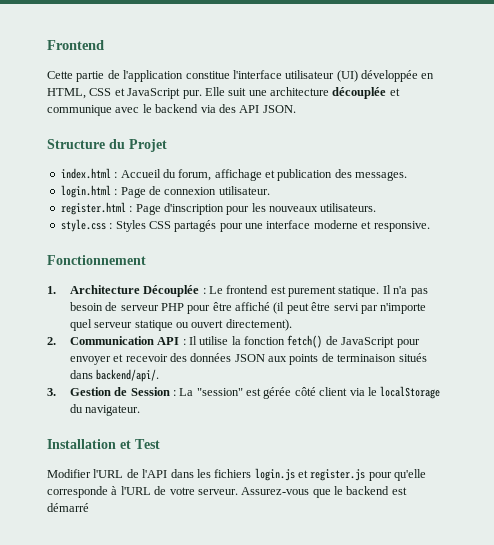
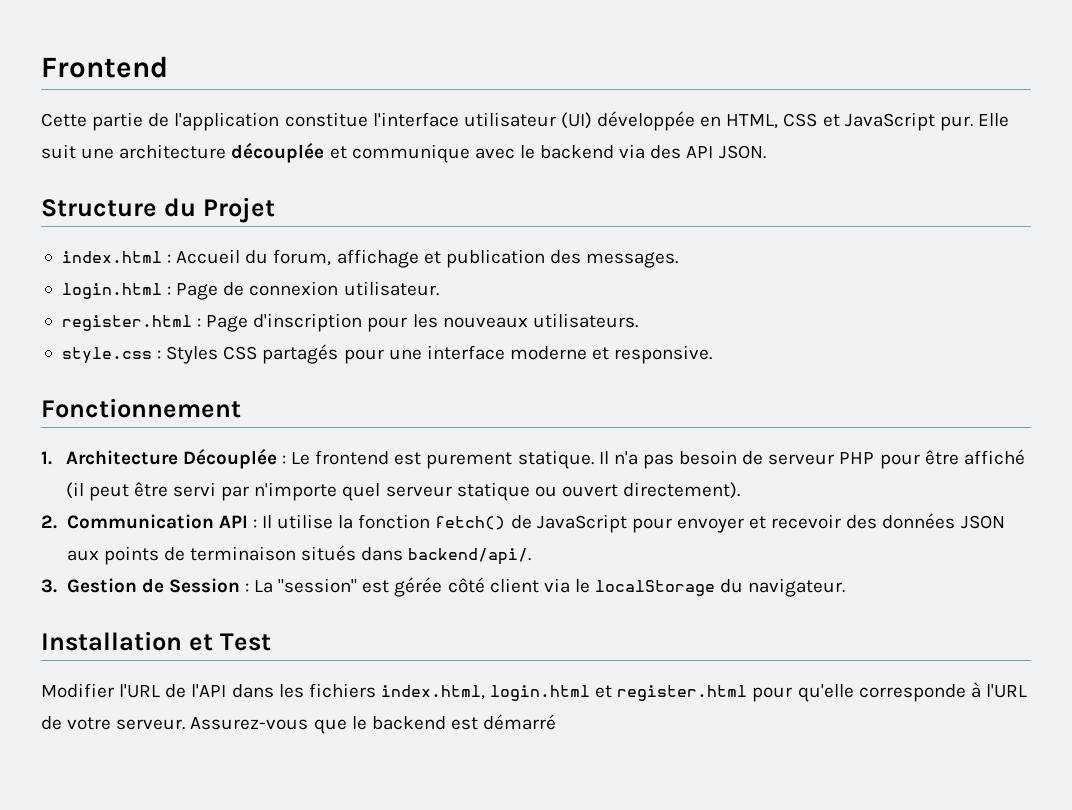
- Modifier l'URL de l'API dans les fichiers login.js et register.js pour qu'elle corresponde à l'URL de votre serveur.
+ Modifier l'URL de l'API dans les fichiers index.html, login.html et register.html pour qu'elle corresponde à l'URL de votre serveur.

